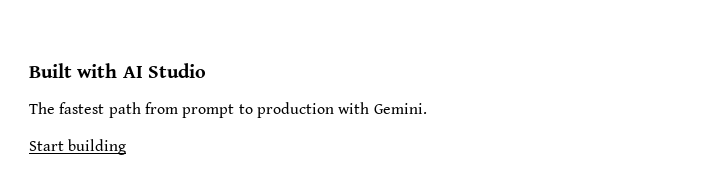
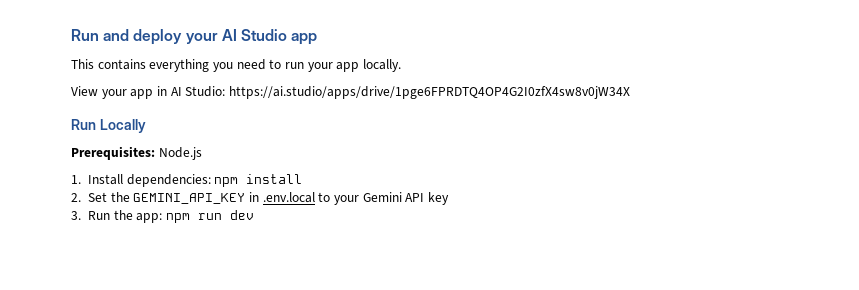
- Built with AI Studio
- The fastest path from prompt to production with Gemini.
- Start building
+ Run and deploy your AI Studio app
+ This contains everything you need to run your app locally.
+ View your app in AI Studio: https://ai.studio/apps/drive/1pge6FPRDTQ4OP4G2I0zfX4sw8v0jW34X
+ Run Locally
+ Prerequisites: Node.js
+ 1. Install dependencies: npm install
+ 2. Set the GEMINI_API_KEY in .env.local to your Gemini API key
+ 3. Run the app: npm run dev

